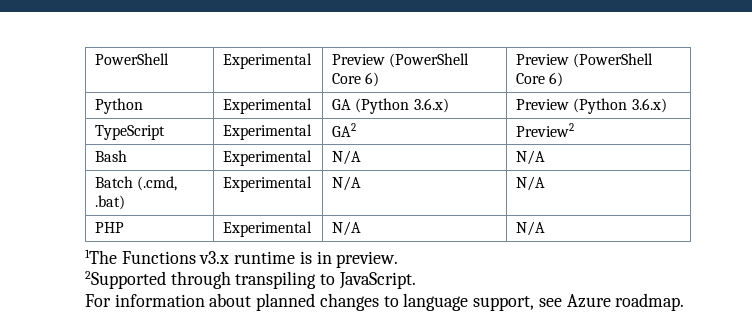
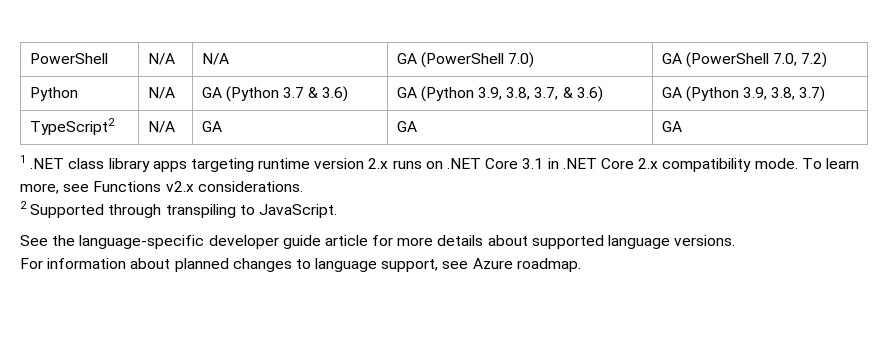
- PowerShell | Experimental | Preview (PowerShell Core 6) | Preview (PowerShell Core 6)
- Python | Experimental | GA (Python 3.6.x) | Preview (Python 3.6.x)
- TypeScript | Experimental | GA2 | Preview2
- Bash | Experimental | N/A | N/A
- Batch (.cmd, .bat) | Experimental | N/A | N/A
- PHP | Experimental | N/A | N/A
- 1The Functions v3.x runtime is in preview.
- 2Supported through transpiling to JavaScript.
+ PowerShell | N/A | N/A | GA (PowerShell 7.0) | GA (PowerShell 7.0, 7.2)
+ Python | N/A | GA (Python 3.7 & 3.6) | GA (Python 3.9, 3.8, 3.7, & 3.6) | GA (Python 3.9, 3.8, 3.7)
+ TypeScript2 | N/A | GA | GA | GA
+ 1 .NET class library apps targeting runtime version 2.x runs on .NET Core 3.1 in .NET Core 2.x compatibility mode. To learn more, see Functions v2.x considerations.
+ 2 Supported through transpiling to JavaScript.
+ See the language-specific developer guide article for more details about supported language versions.

